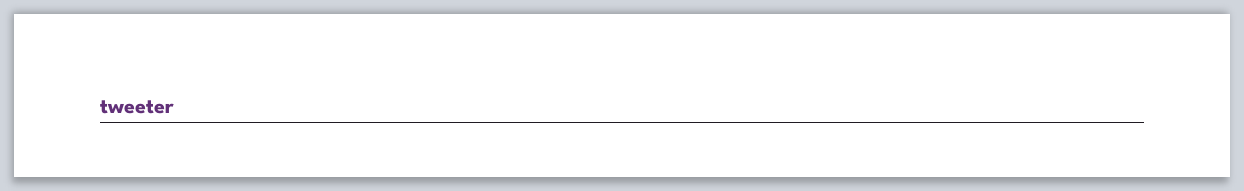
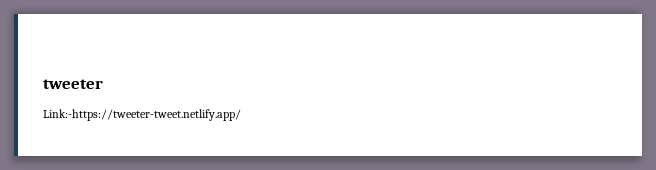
+ Link:-https://tweeter-tweet.netlify.app/

